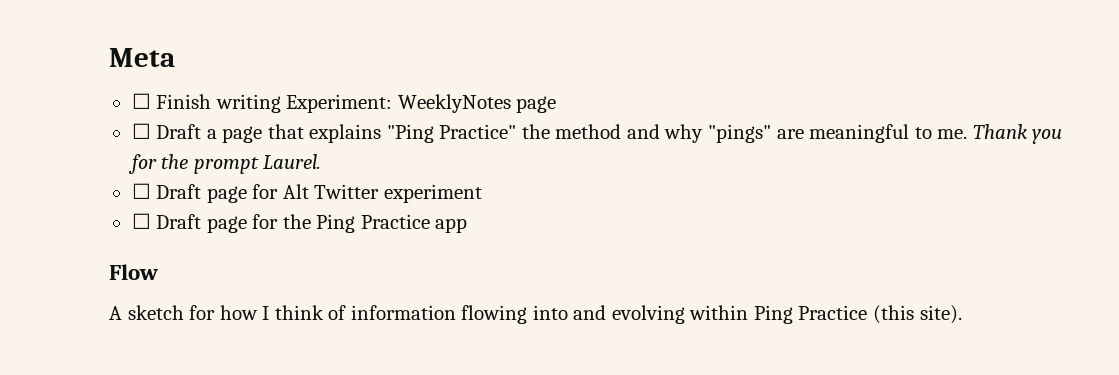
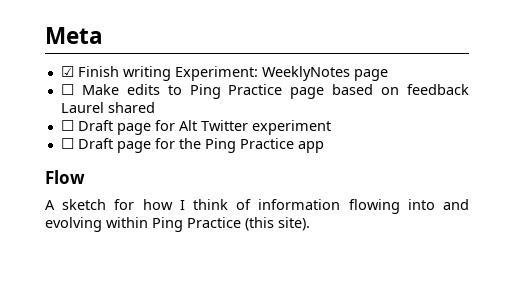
- ☐ Finish writing Experiment: WeeklyNotes page
+ ☑ Finish writing Experiment: WeeklyNotes page
- ☐ Draft a page that explains "Ping Practice" the method and why "pings" are meaningful to me. Thank you for the prompt Laurel.
+ ☐ Make edits to Ping Practice page based on feedback Laurel shared

